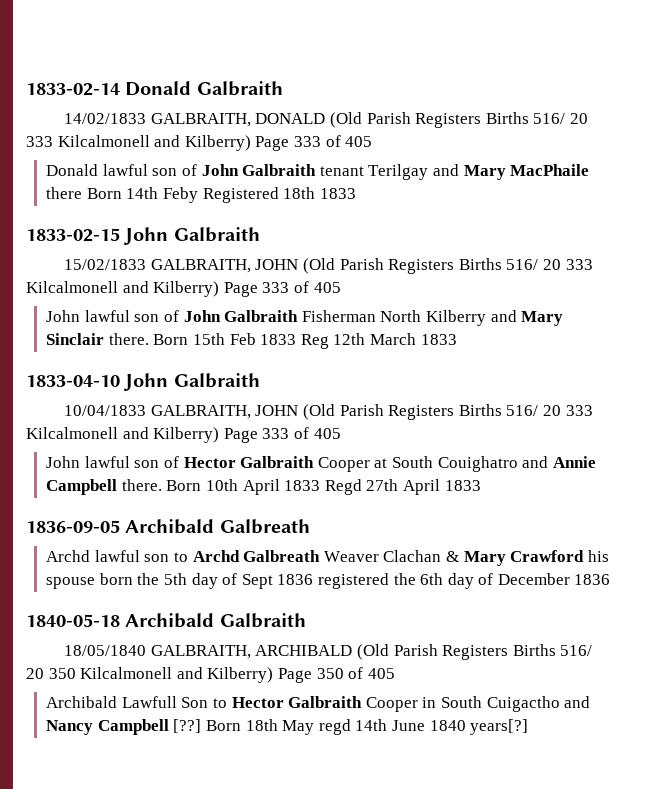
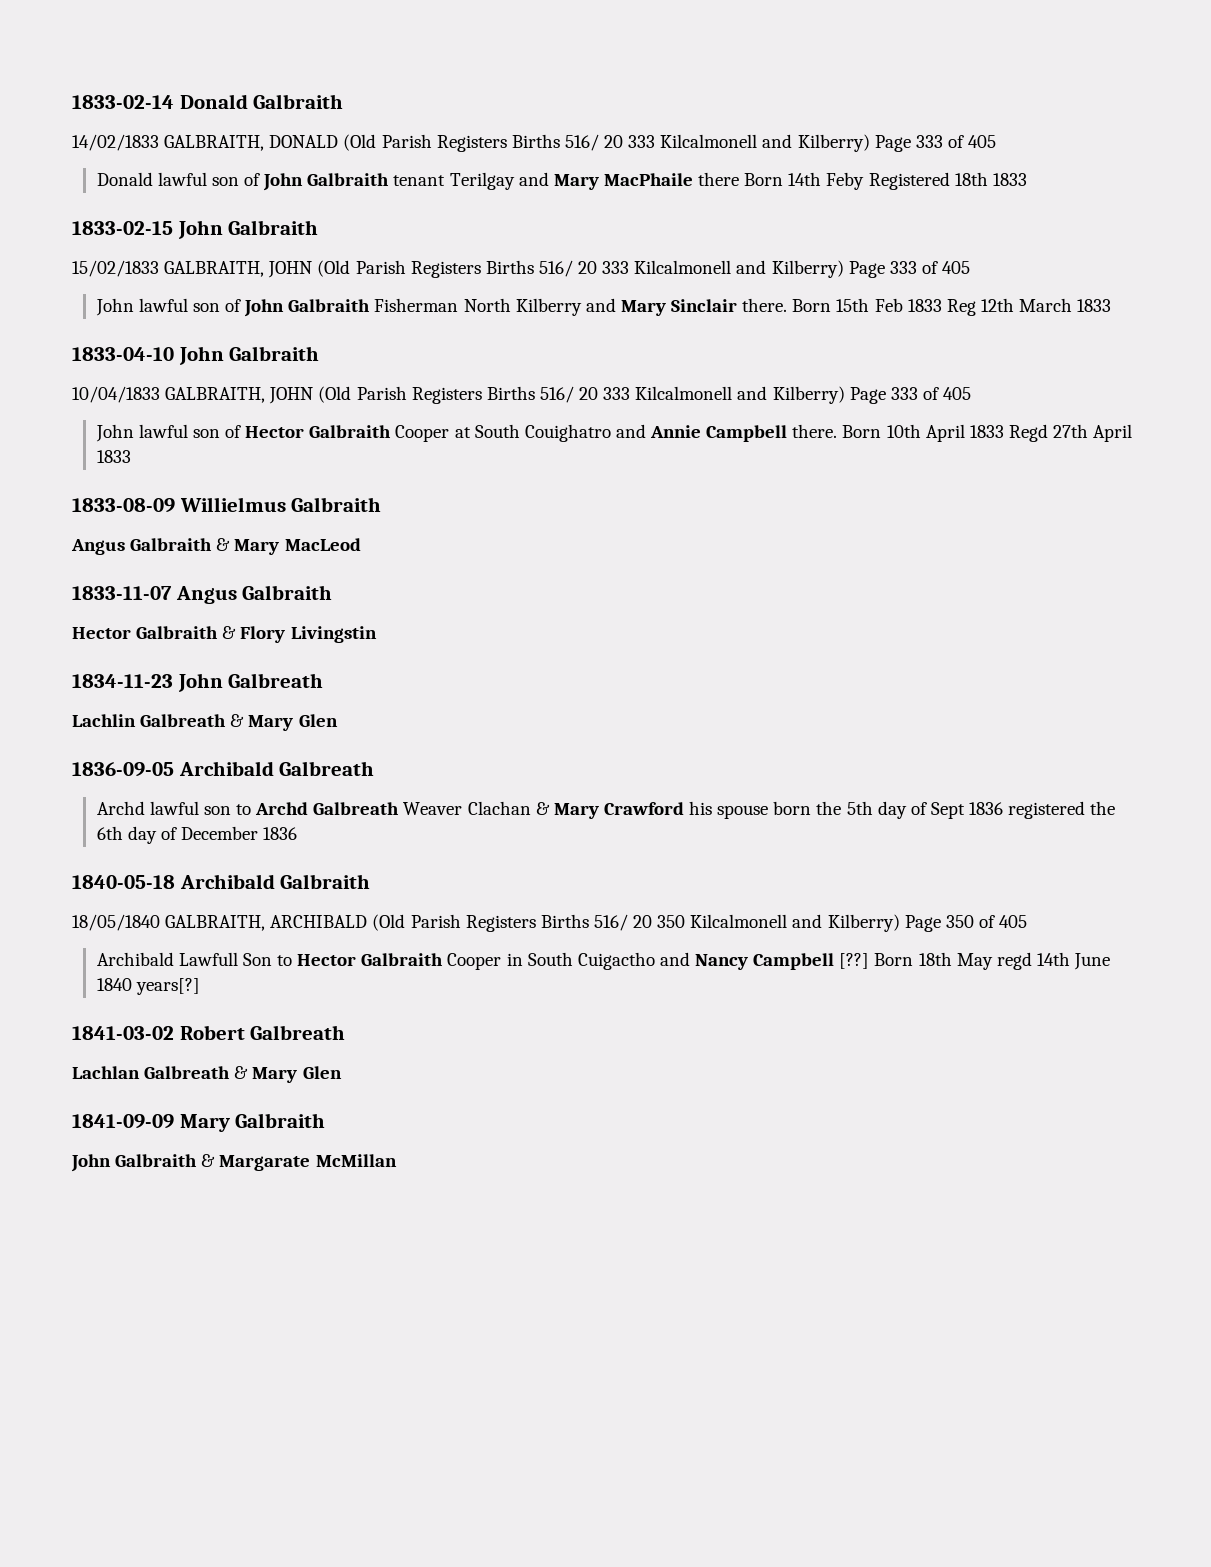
+ 1833-08-09 Willielmus Galbraith
+ Angus Galbraith & Mary MacLeod
+ 1833-11-07 Angus Galbraith
+ Hector Galbraith & Flory Livingstin
+ 1834-11-23 John Galbreath
+ Lachlin Galbreath & Mary Glen
+ 1841-03-02 Robert Galbreath
+ Lachlan Galbreath & Mary Glen
+ 1841-09-09 Mary Galbraith
+ John Galbraith & Margarate McMillan

